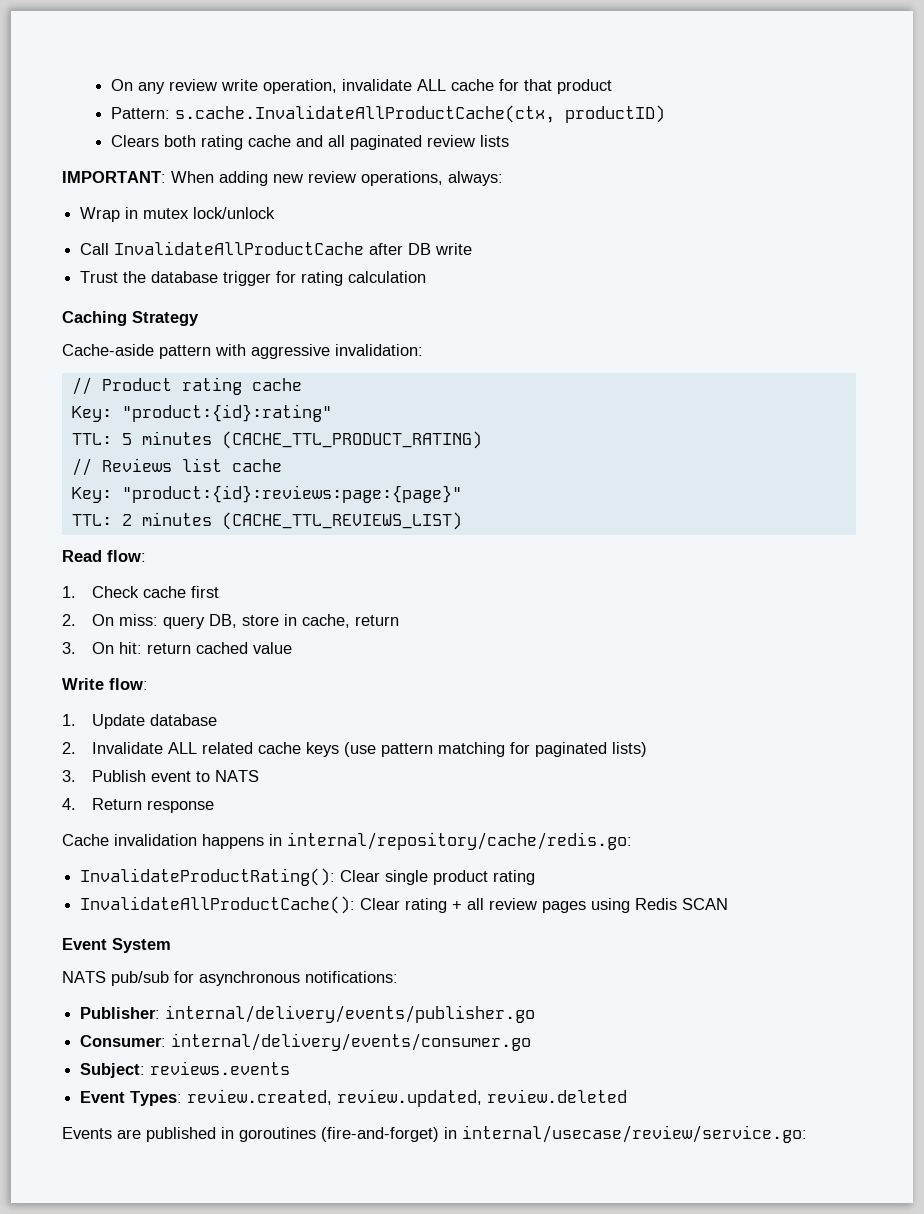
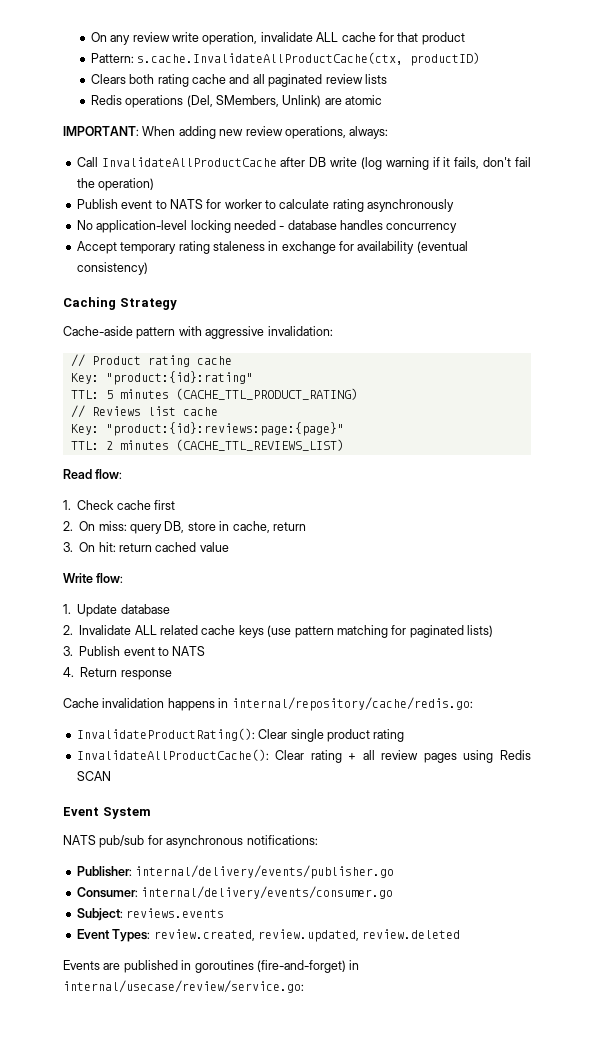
+ Redis operations (Del, SMembers, Unlink) are atomic
- Wrap in mutex lock/unlock
- Call InvalidateAllProductCache after DB write
- Trust the database trigger for rating calculation
+ Call InvalidateAllProductCache after DB write (log warning if it fails, don't fail the operation)
+ Publish event to NATS for worker to calculate rating asynchronously
+ No application-level locking needed - database handles concurrency
+ Accept temporary rating staleness in exchange for availability (eventual consistency)

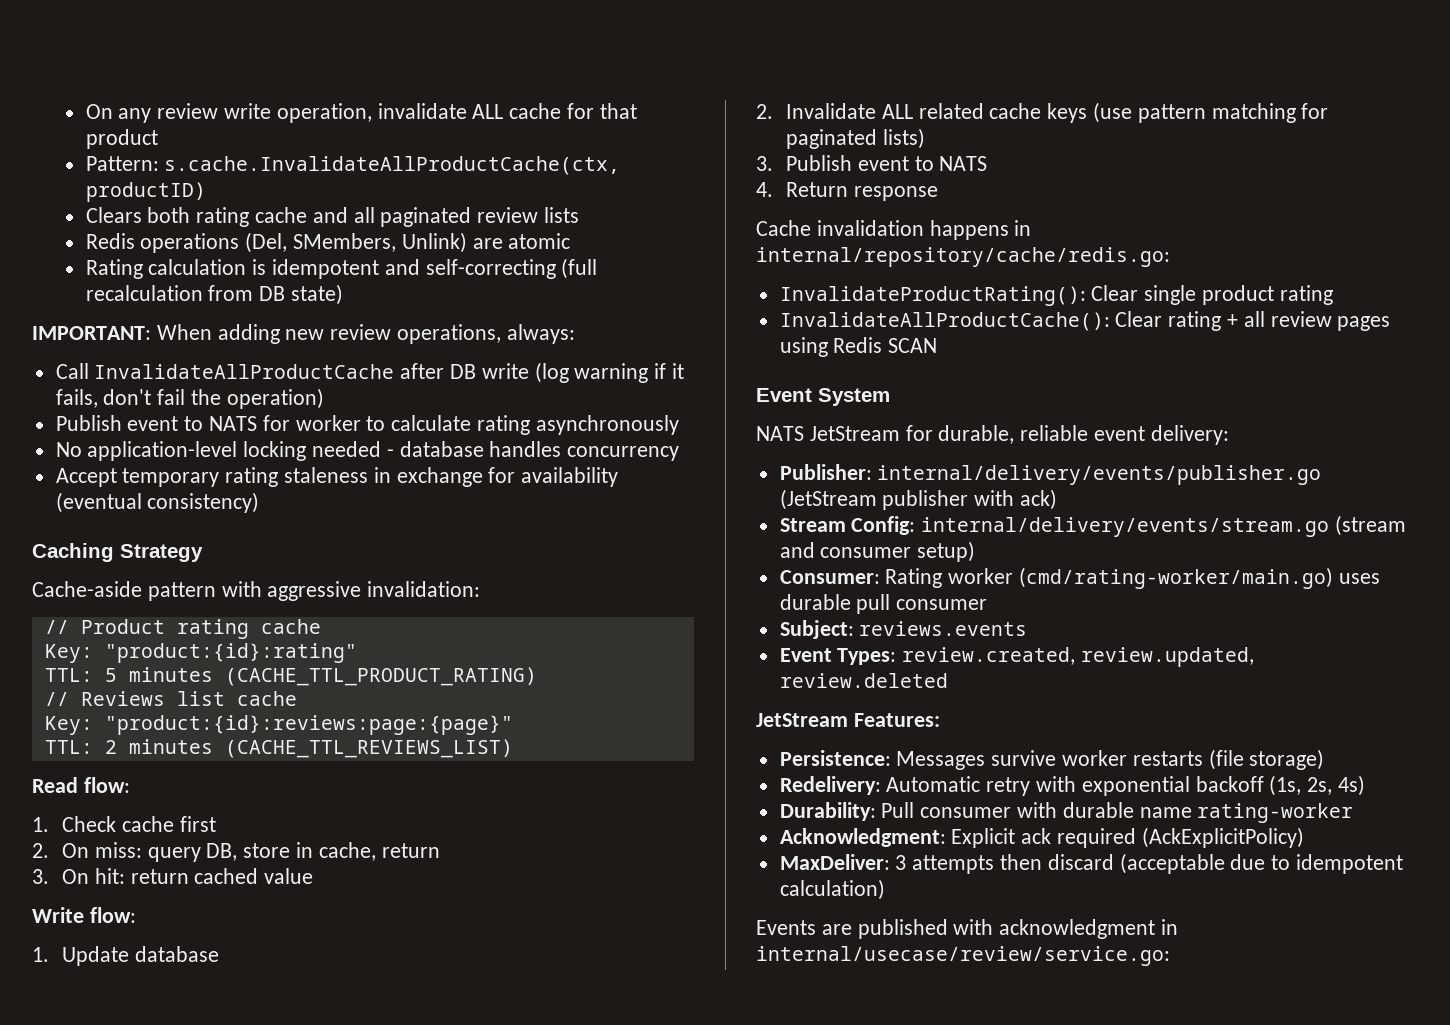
+ Rating calculation is idempotent and self-correcting (full recalculation from DB state)
- NATS pub/sub for asynchronous notifications:
- Publisher: internal/delivery/events/publisher.go
- Consumer: internal/delivery/events/consumer.go
+ NATS JetStream for durable, reliable event delivery:
+ Publisher: internal/delivery/events/publisher.go (JetStream publisher with ack)
+ Stream Config: internal/delivery/events/stream.go (stream and consumer setup)
+ Consumer: Rating worker (cmd/rating-worker/main.go) uses durable pull consumer
+ JetStream Features:
+ Persistence: Messages survive worker restarts (file storage)
+ Redelivery: Automatic retry with exponential backoff (1s, 2s, 4s)
+ Durability: Pull consumer with durable name rating-worker
+ Acknowledgment: Explicit ack required (AckExplicitPolicy)
+ MaxDeliver: 3 attempts then discard (acceptable due to idempotent calculation)
- Events are published in goroutines (fire-and-forget) in internal/usecase/review/service.go:
+ Events are published with acknowledgment in internal/usecase/review/service.go:

